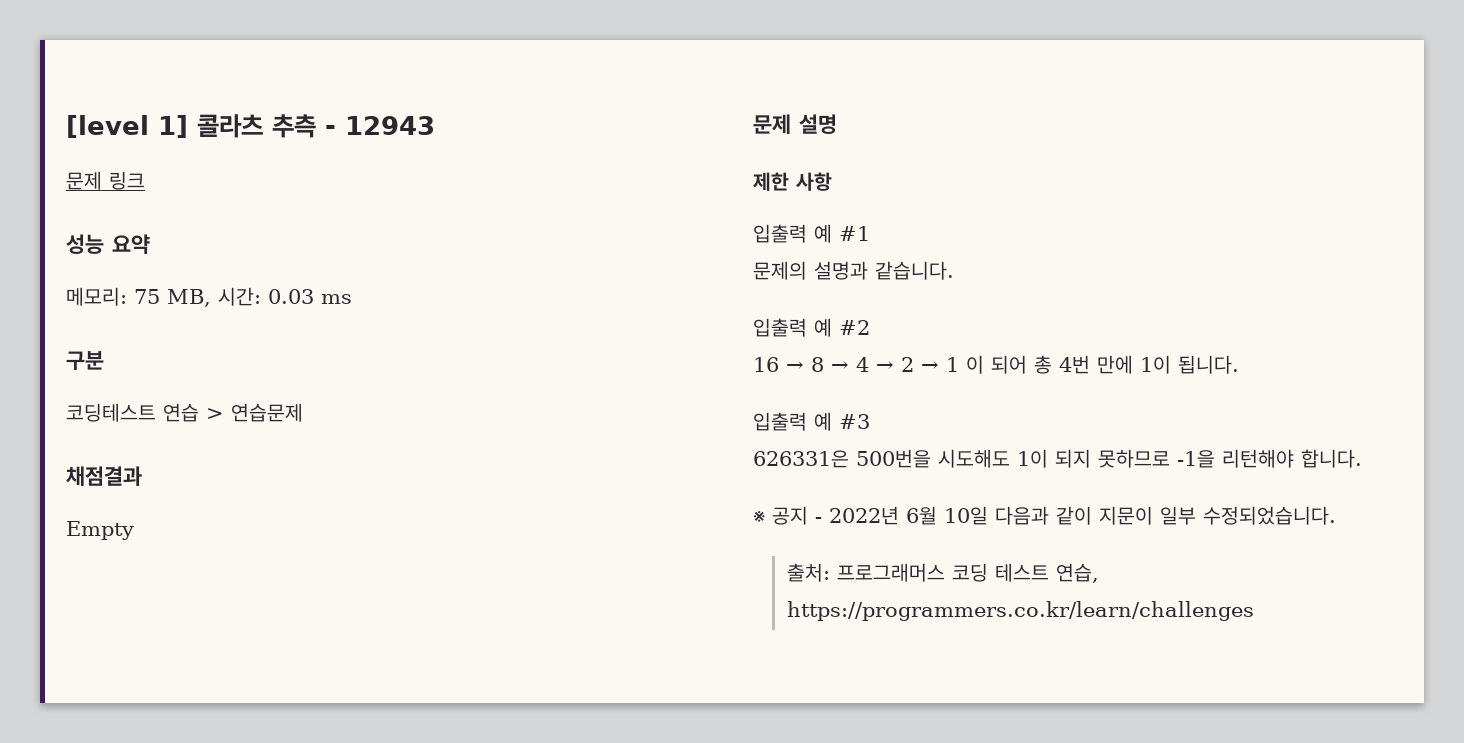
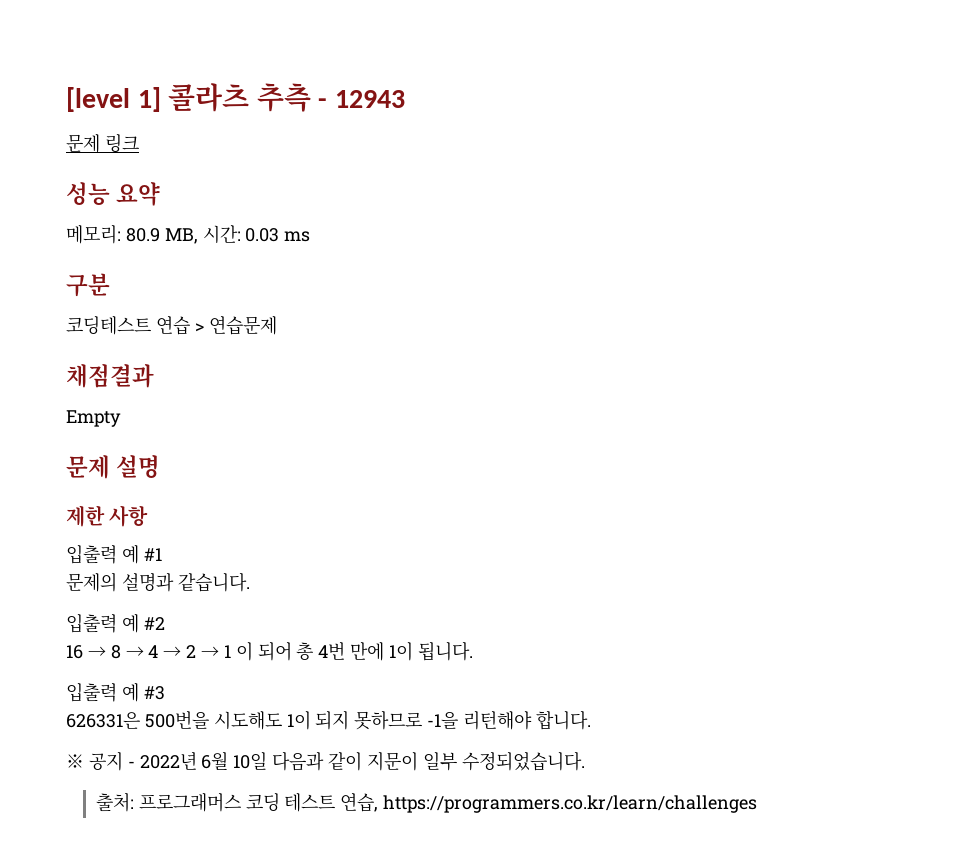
- 메모리: 75 MB, 시간: 0.03 ms
+ 메모리: 80.9 MB, 시간: 0.03 ms

